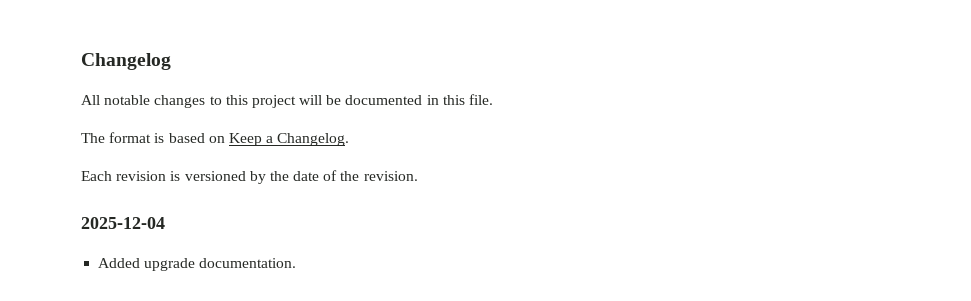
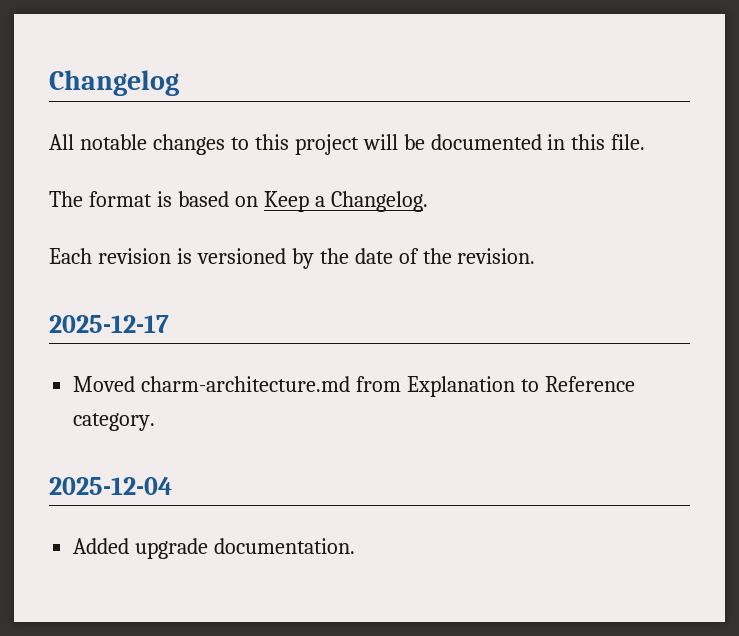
+ 2025-12-17
+ Moved charm-architecture.md from Explanation to Reference category.

